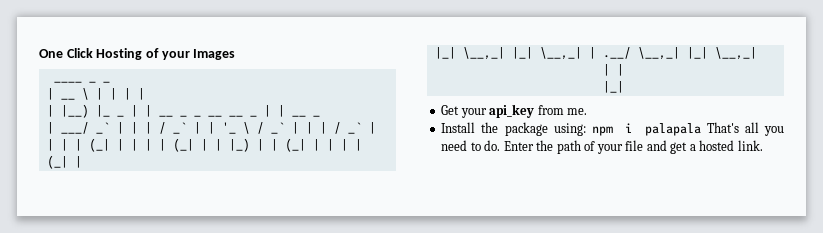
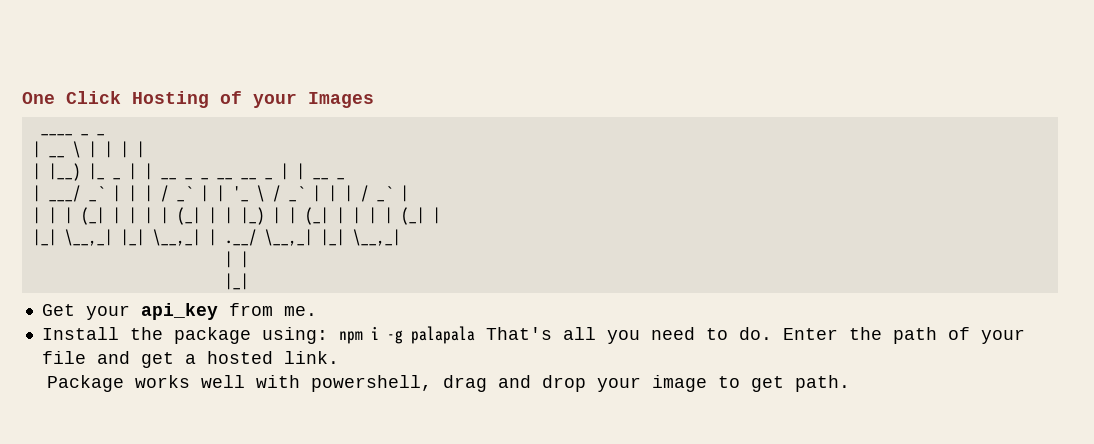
- Install the package using: npm i palapala That's all you need to do.
+ Install the package using: npm i -g palapala That's all you need to do.
+ Package works well with powershell, drag and drop your image to get path.

